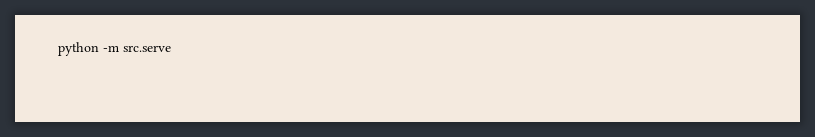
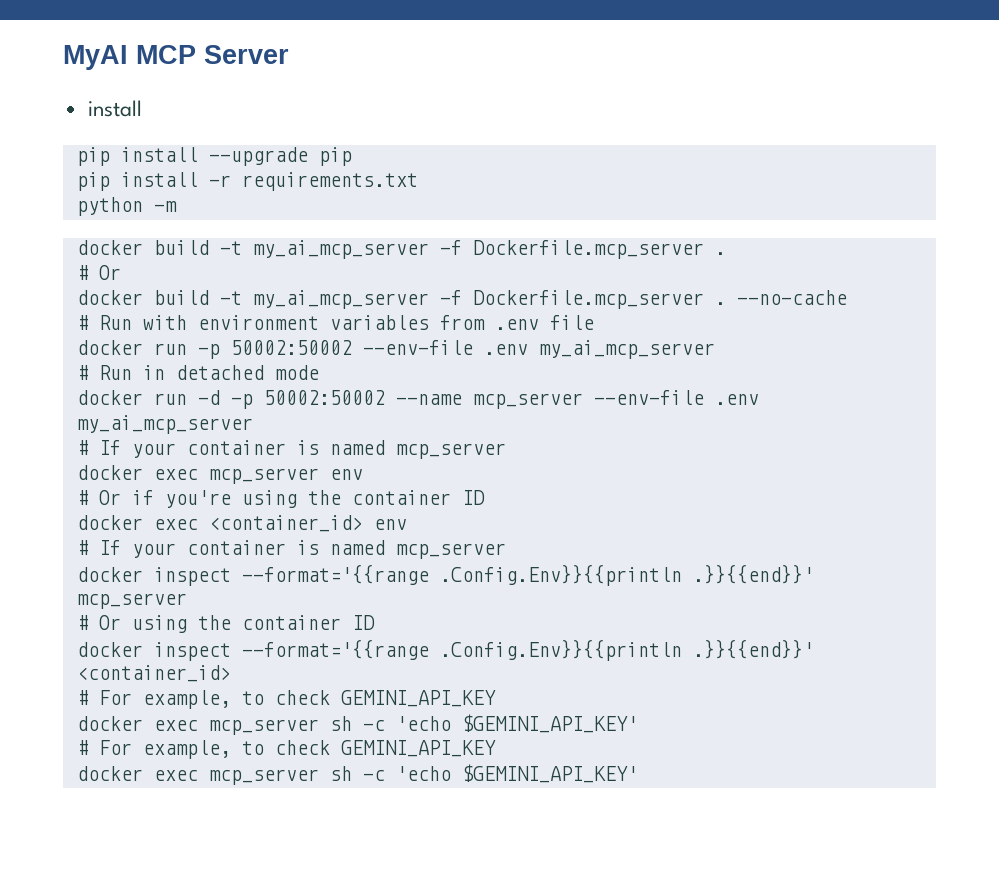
- python -m src.serve
+ MyAI MCP Server
+ install
+ pip install --upgrade pip
+ pip install -r requirements.txt
+ python -m
+ docker build -t my_ai_mcp_server -f Dockerfile.mcp_server .
+ # Or
+ docker build -t my_ai_mcp_server -f Dockerfile.mcp_server . --no-cache
+ # Run with environment variables from .env file
+ docker run -p 50002:50002 --env-file .env my_ai_mcp_server
+ # Run in detached mode
+ docker run -d -p 50002:50002 --name mcp_server --env-file .env my_ai_mcp_server
+ # If your container is named mcp_server
+ docker exec mcp_server env
+ # Or if you're using the container ID
+ docker exec <container_id> env
+ # If your container is named mcp_server
+ docker inspect --format='{{range .Config.Env}}{{println .}}{{end}}' mcp_server
+ # Or using the container ID
+ docker inspect --format='{{range .Config.Env}}{{println .}}{{end}}' <container_id>
+ # For example, to check GEMINI_API_KEY
+ docker exec mcp_server sh -c 'echo $GEMINI_API_KEY'
+ # For example, to check GEMINI_API_KEY
+ docker exec mcp_server sh -c 'echo $GEMINI_API_KEY'

